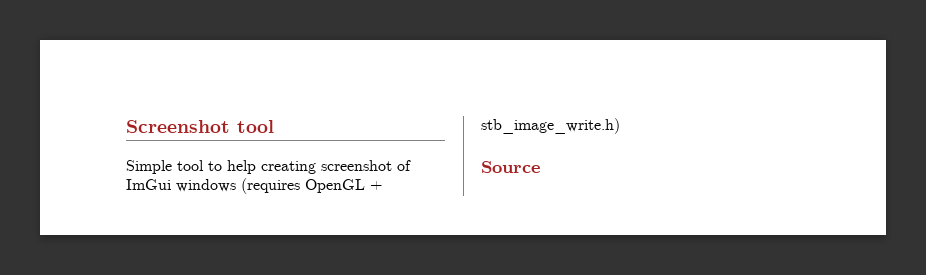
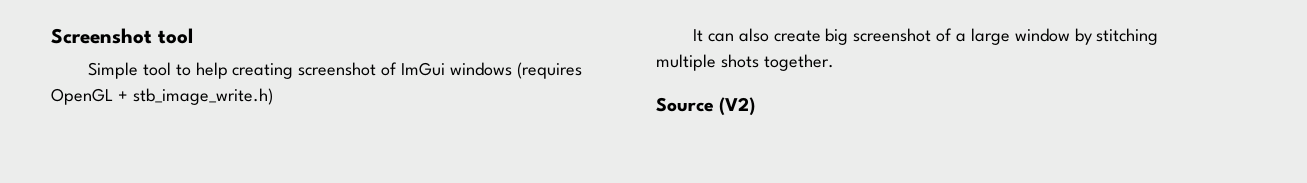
+ It can also create big screenshot of a large window by stitching multiple shots together.
- Source
+ Source (V2)

